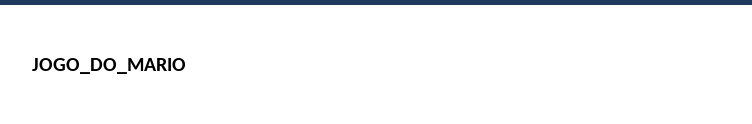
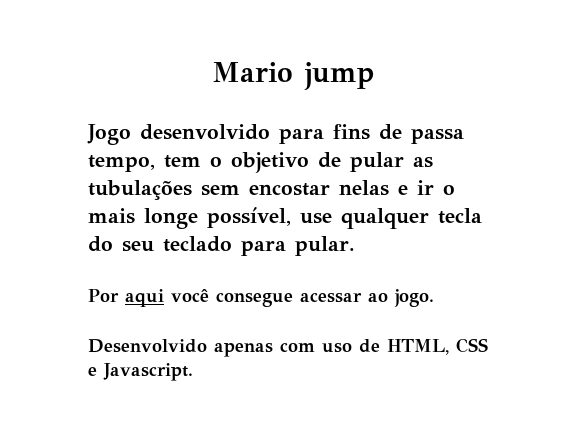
- JOGO_DO_MARIO
+ Mario jump
+ Jogo desenvolvido para fins de passa tempo, tem o objetivo de pular as tubulações sem encostar nelas e ir o mais longe possível, use qualquer tecla do seu teclado para pular.
+ Por aqui você consegue acessar ao jogo.
+ Desenvolvido apenas com uso de HTML, CSS e Javascript.

